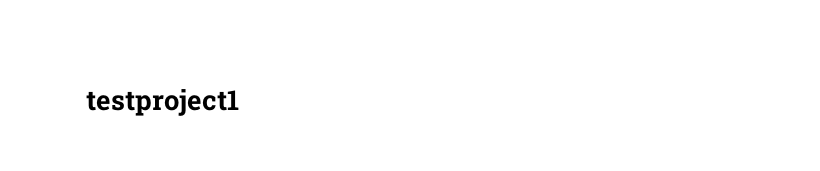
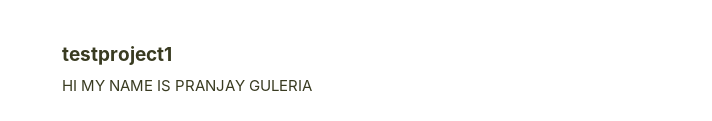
+ HI MY NAME IS PRANJAY GULERIA

